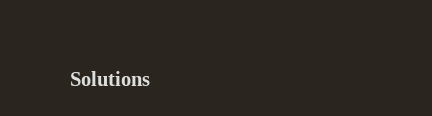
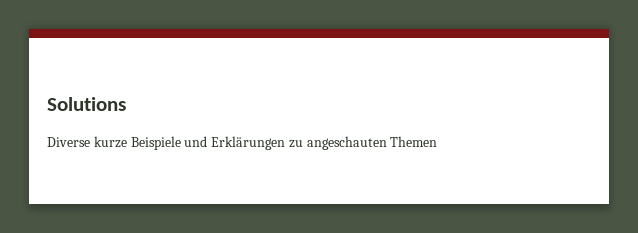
+ Diverse kurze Beispiele und Erklärungen zu angeschauten Themen

